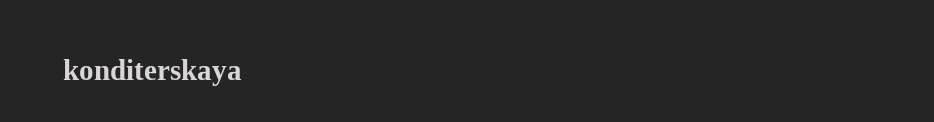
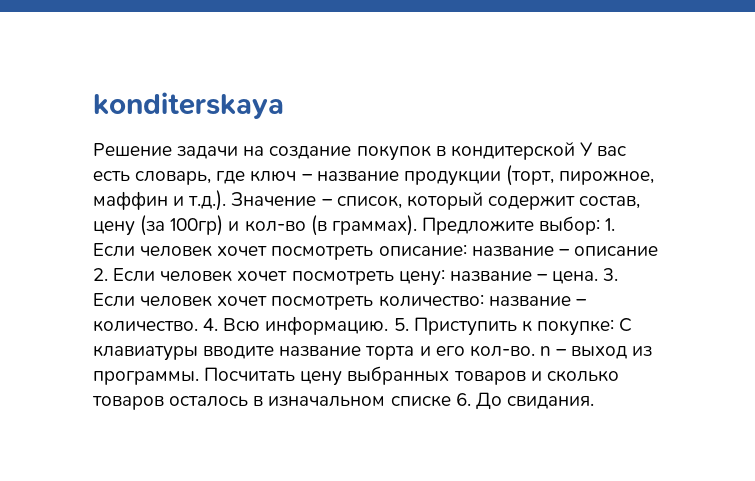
+ Решение задачи на создание покупок в кондитерской У вас есть словарь, где ключ – название продукции (торт, пирожное, маффин и т.д.). Значение – список, который содержит состав, цену (за 100гр) и кол-во (в граммах). Предложите выбор: 1. Если человек хочет посмотреть описание: название – описание 2. Если человек хочет посмотреть цену: название – цена. 3. Если человек хочет посмотреть количество: название – количество. 4. Всю информацию. 5. Приступить к покупке: С клавиатуры вводите название торта и его кол-во. n – выход из программы. Посчитать цену выбранных товаров и сколько товаров осталось в изначальном списке 6. До свидания.

